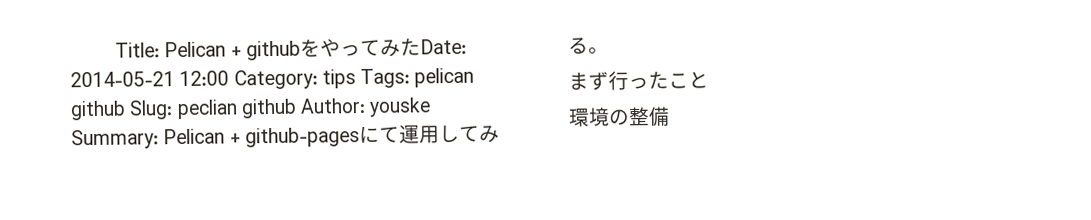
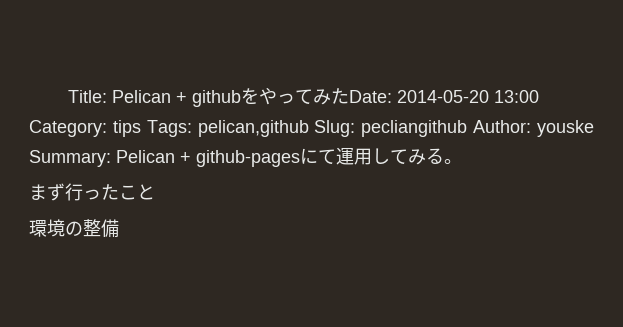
- Title: Pelican + githubをやってみたDate: 2014-05-21 12:00 Category: tips Tags: pelican github Slug: peclian github Author: youske Summary: Pelican + github-pagesにて運用してみる。
+ Title: Pelican + githubをやってみたDate: 2014-05-20 13:00 Category: tips Tags: pelican,github Slug: pecliangithub Author: youske Summary: Pelican + github-pagesにて運用してみる。

